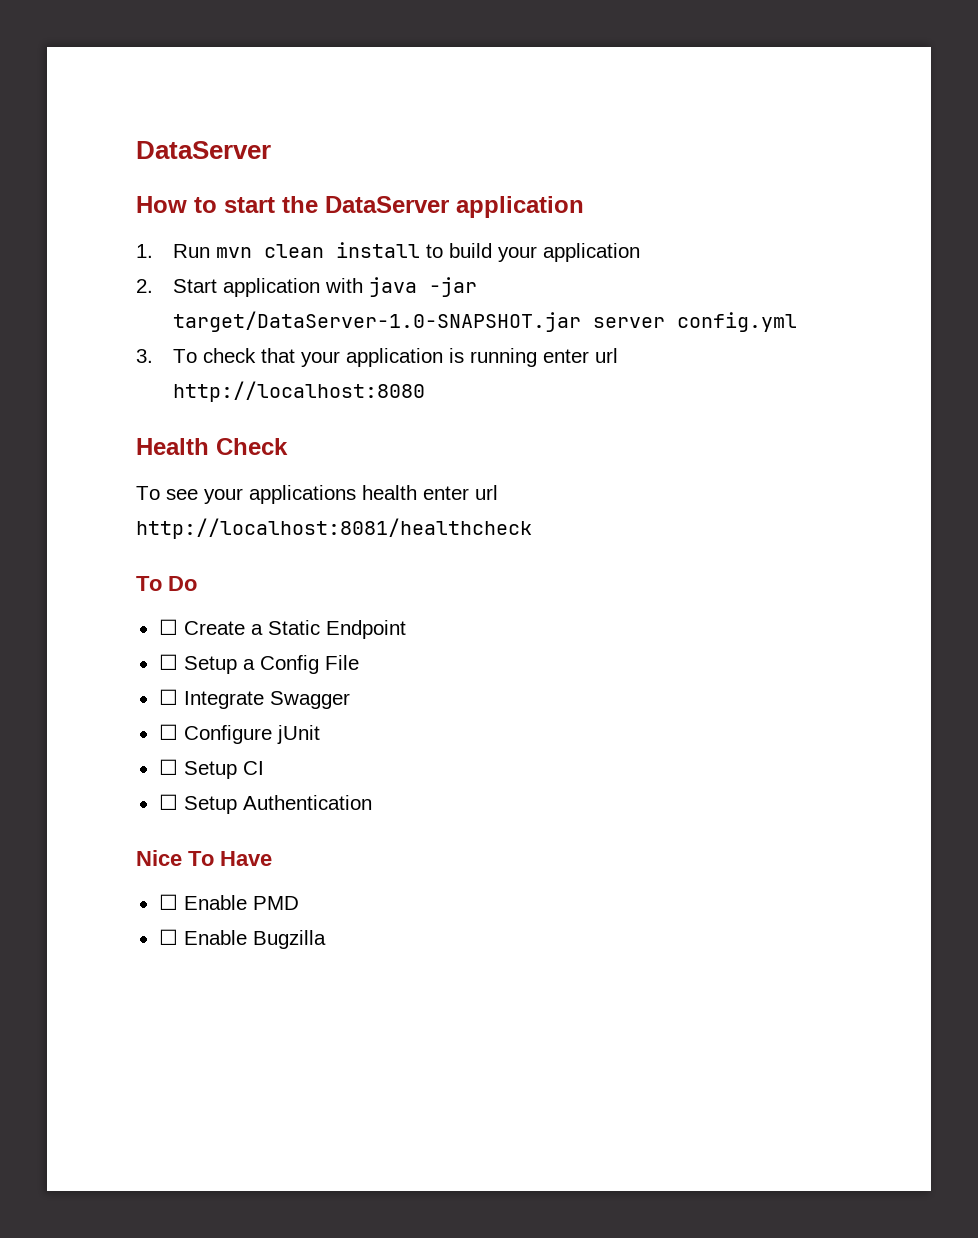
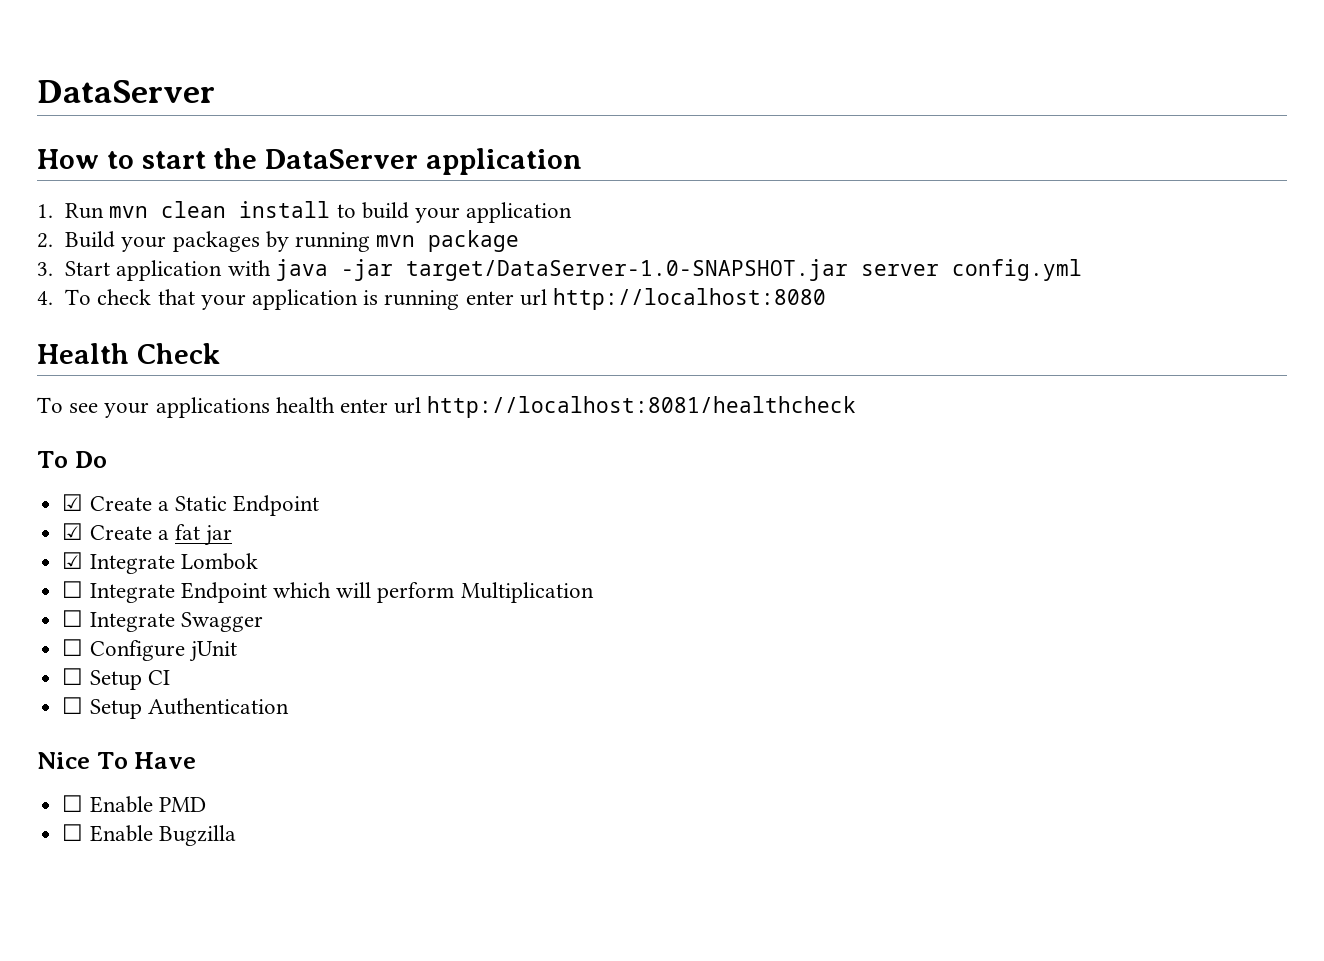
- 2. Start application with java -jar target/DataServer-1.0-SNAPSHOT.jar server config.yml
+ 2. Build your packages by running mvn package
+ 3. Start application with java -jar target/DataServer-1.0-SNAPSHOT.jar server config.yml
- 3. To check that your application is running enter url http://localhost:8080
+ 4. To check that your application is running enter url http://localhost:8080
- ☐ Create a Static Endpoint
+ ☑ Create a Static Endpoint
- ☐ Setup a Config File
+ ☑ Create a fat jar
+ ☑ Integrate Lombok
+ ☐ Integrate Endpoint which will perform Multiplication

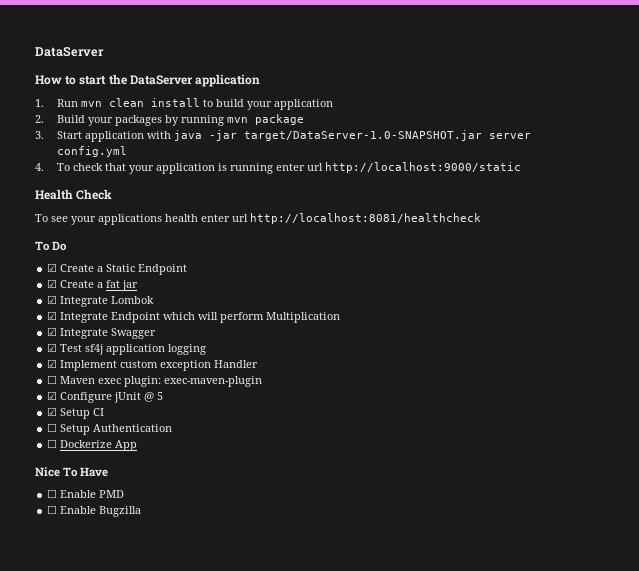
- 4. To check that your application is running enter url http://localhost:8080
+ 4. To check that your application is running enter url http://localhost:9000/static
- ☐ Integrate Endpoint which will perform Multiplication
+ ☑ Integrate Endpoint which will perform Multiplication
- ☐ Integrate Swagger
+ ☑ Integrate Swagger
- ☐ Configure jUnit
- ☐ Setup CI
+ ☑ Test sf4j application logging
+ ☑ Implement custom exception Handler
+ ☐ Maven exec plugin: exec-maven-plugin
+ ☑ Configure jUnit @ 5
+ ☑ Setup CI
+ ☐ Dockerize App

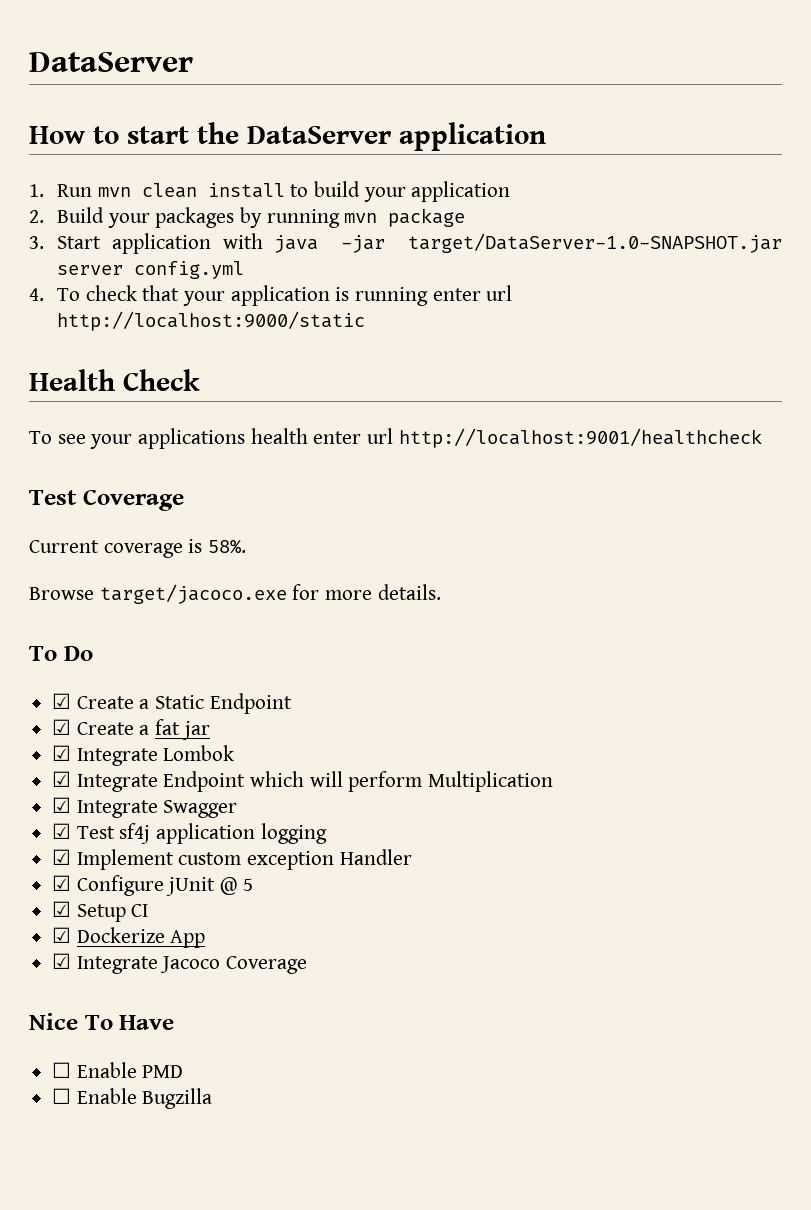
- To see your applications health enter url http://localhost:8081/healthcheck
+ To see your applications health enter url http://localhost:9001/healthcheck
+ Test Coverage
+ Current coverage is 58%.
+ Browse target/jacoco.exe for more details.
- ☐ Maven exec plugin: exec-maven-plugin
- ☐ Setup Authentication
- ☐ Dockerize App
+ ☑ Dockerize App
+ ☑ Integrate Jacoco Coverage

